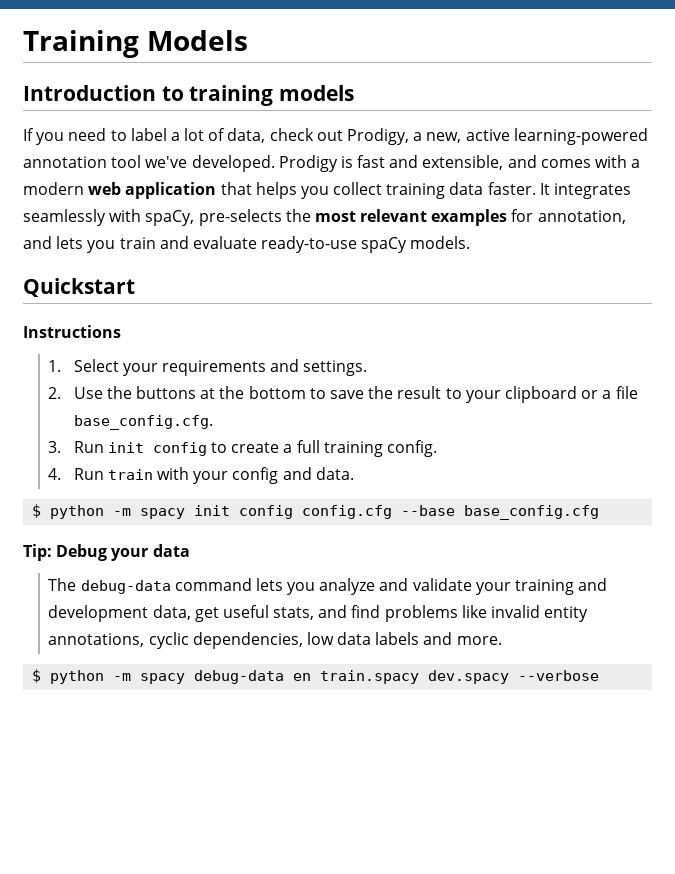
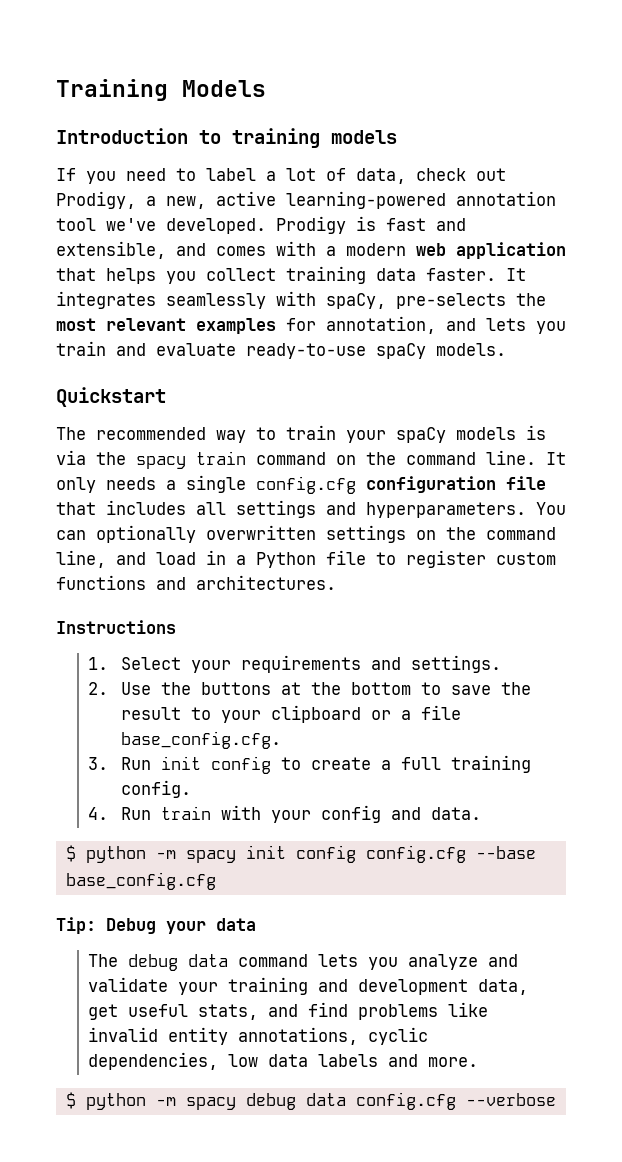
+ The recommended way to train your spaCy models is via the spacy train command on the command line. It only needs a single config.cfg configuration file that includes all settings and hyperparameters. You can optionally overwritten settings on the command line, and load in a Python file to register custom functions and architectures.
- The debug-data command lets you analyze and validate your training and development data, get useful stats, and find problems like invalid entity annotations, cyclic dependencies, low data labels and more.
+ The debug data command lets you analyze and validate your training and development data, get useful stats, and find problems like invalid entity annotations, cyclic dependencies, low data labels and more.
- $ python -m spacy debug-data en train.spacy dev.spacy --verbose
+ $ python -m spacy debug data config.cfg --verbose

